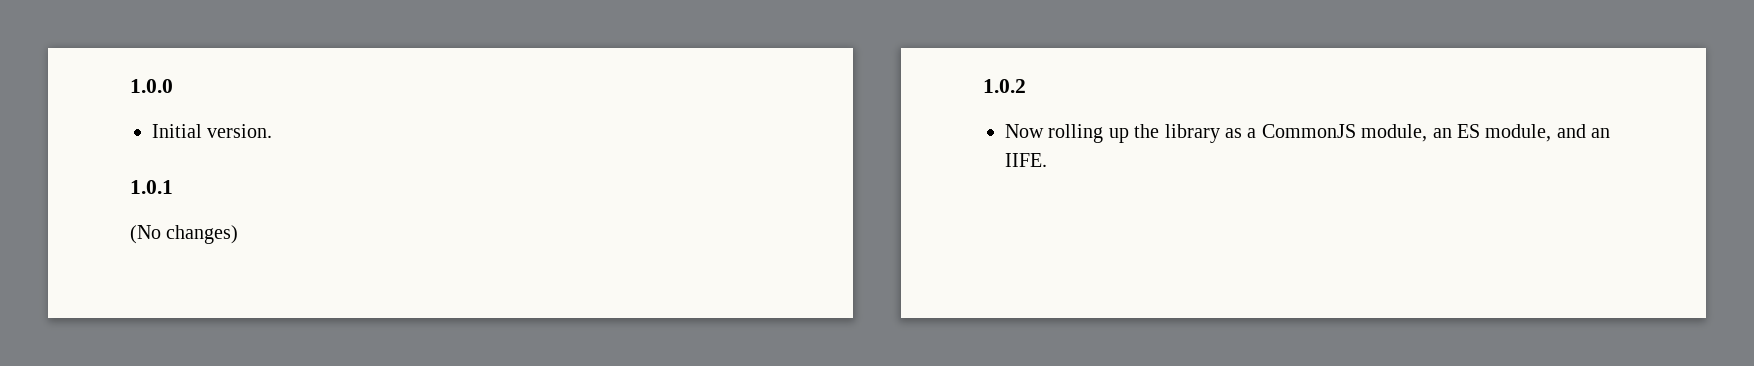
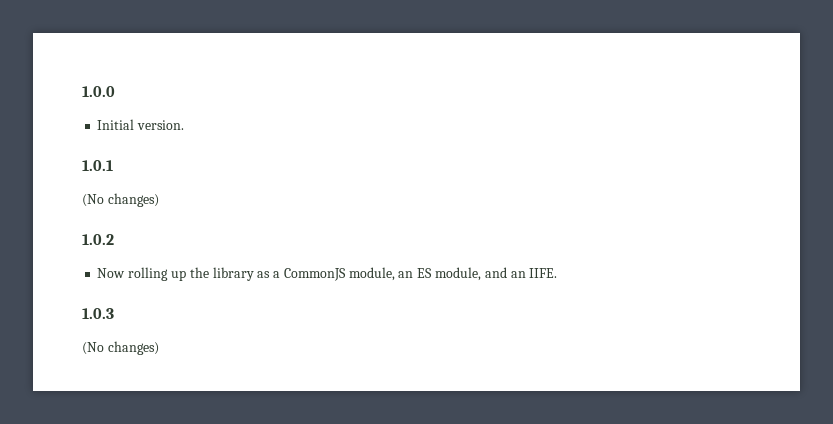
+ 1.0.3
+ (No changes)

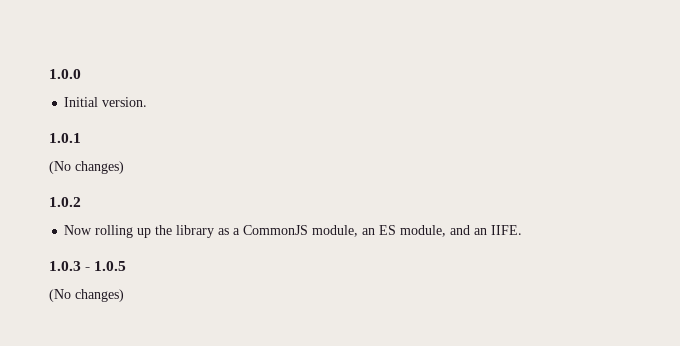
- 1.0.3
+ 1.0.3 - 1.0.5

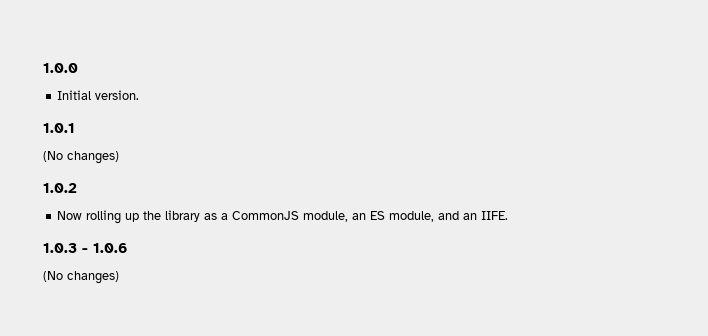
- 1.0.3 - 1.0.5
+ 1.0.3 - 1.0.6

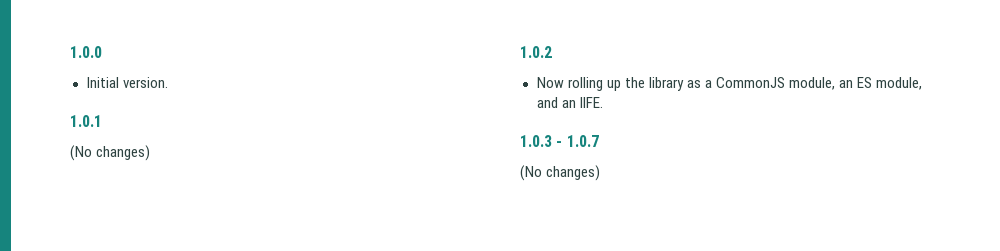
- 1.0.3 - 1.0.6
+ 1.0.3 - 1.0.7

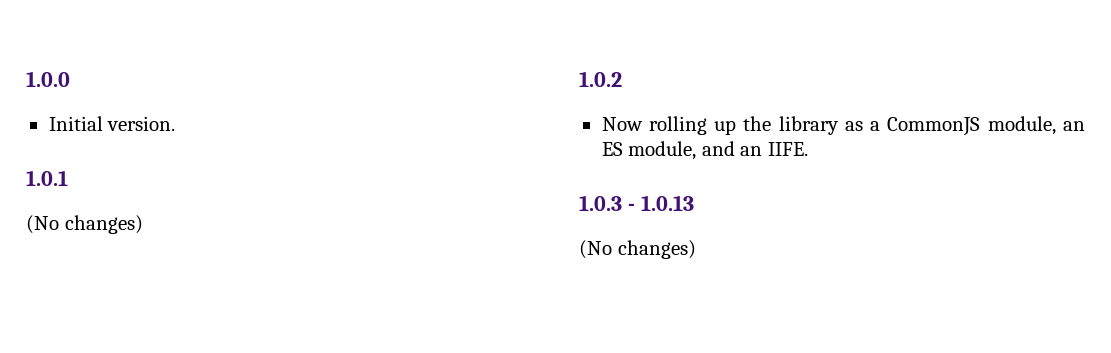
- 1.0.3 - 1.0.7
+ 1.0.3 - 1.0.13

